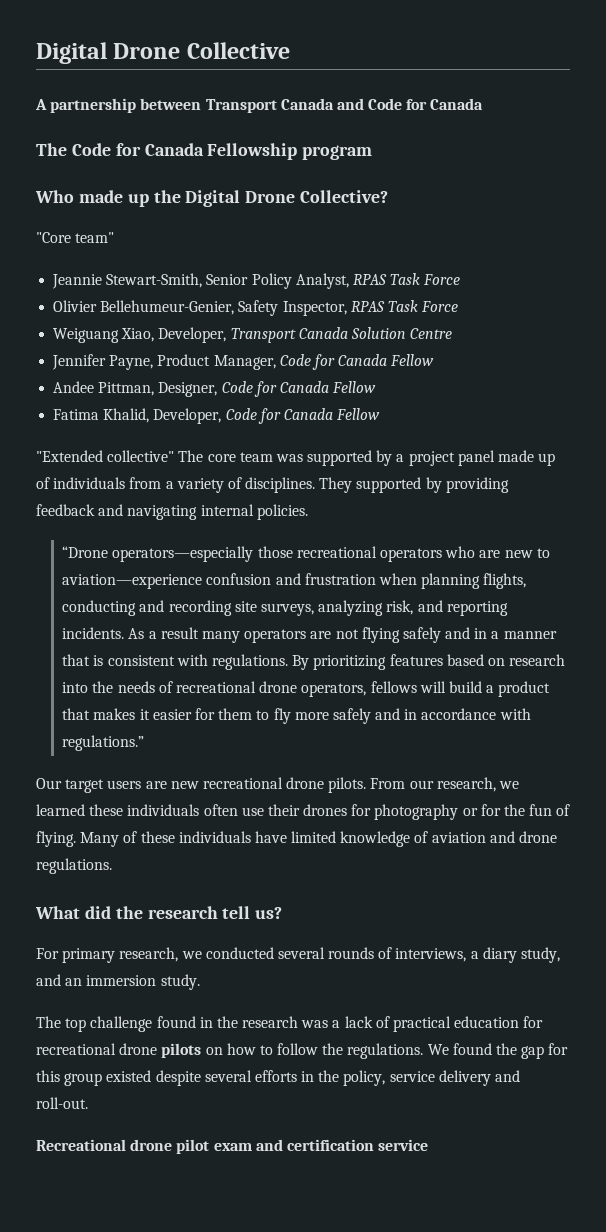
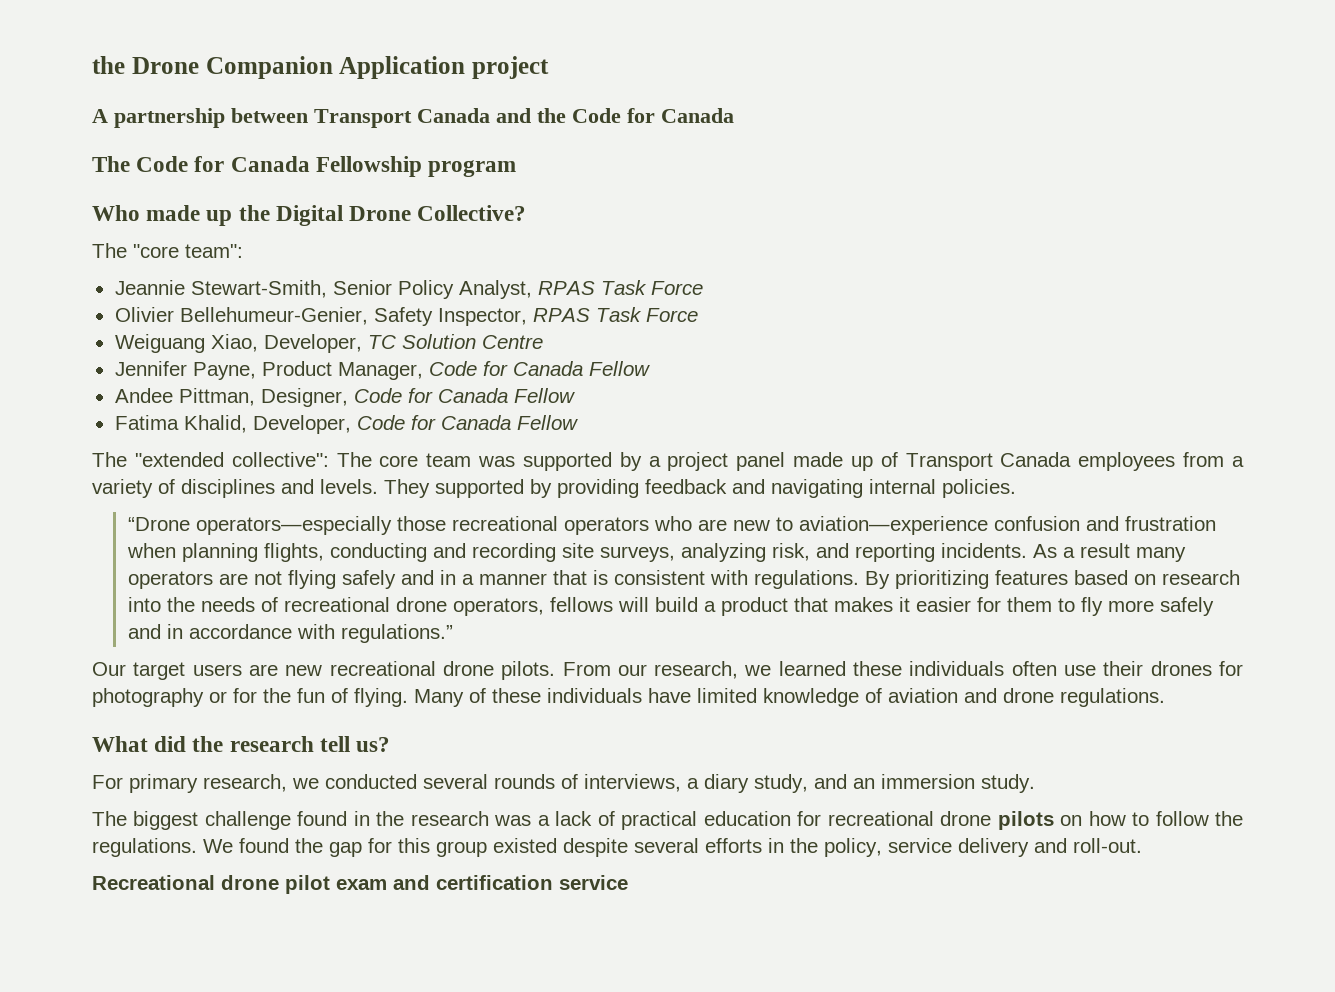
- Digital Drone Collective
+ the Drone Companion Application project
- A partnership between Transport Canada and Code for Canada
+ A partnership between Transport Canada and the Code for Canada
- "Core team"
+ The "core team":
- Weiguang Xiao, Developer, Transport Canada Solution Centre
+ Weiguang Xiao, Developer, TC Solution Centre
- "Extended collective" The core team was supported by a project panel made up of individuals from a variety of disciplines.
+ The "extended collective": The core team was supported by a project panel made up of Transport Canada employees from a variety of disciplines and levels.
- The top challenge found in the research was a lack of practical education for recreational drone pilots on how to follow the regulations.
+ The biggest challenge found in the research was a lack of practical education for recreational drone pilots on how to follow the regulations.

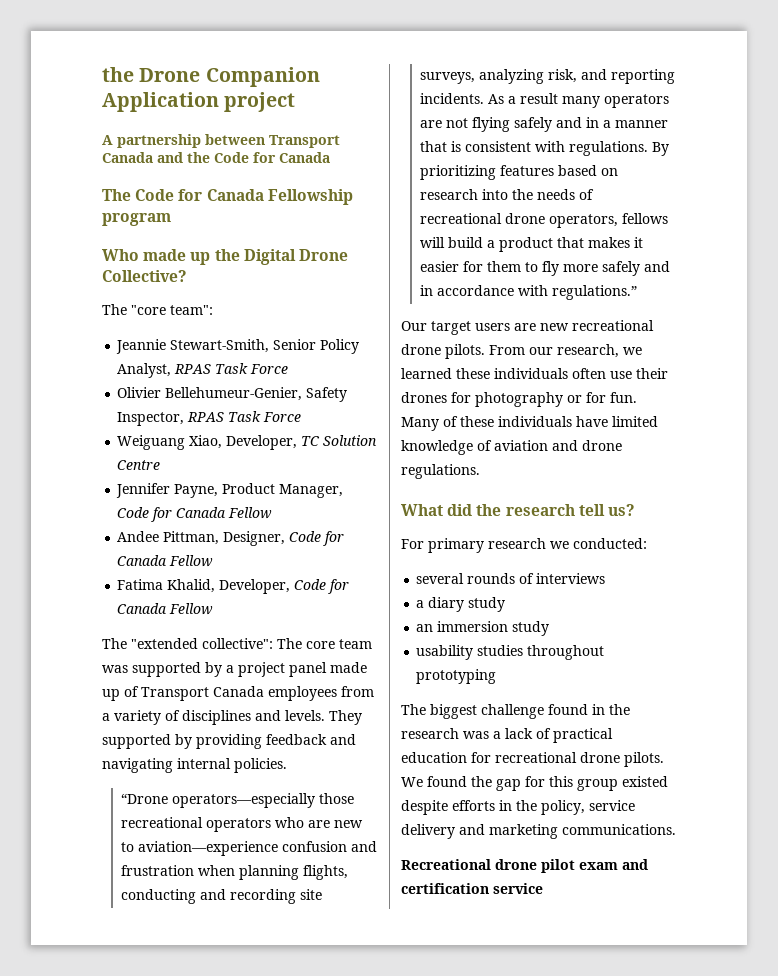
- From our research, we learned these individuals often use their drones for photography or for the fun of flying.
+ From our research, we learned these individuals often use their drones for photography or for fun.
- For primary research, we conducted several rounds of interviews, a diary study, and an immersion study.
+ For primary research we conducted:
+ several rounds of interviews
+ a diary study
+ an immersion study
+ usability studies throughout prototyping
- The biggest challenge found in the research was a lack of practical education for recreational drone pilots on how to follow the regulations.
+ The biggest challenge found in the research was a lack of practical education for recreational drone pilots.
- We found the gap for this group existed despite several efforts in the policy, service delivery and roll-out.
+ We found the gap for this group existed despite efforts in the policy, service delivery and marketing communications.

